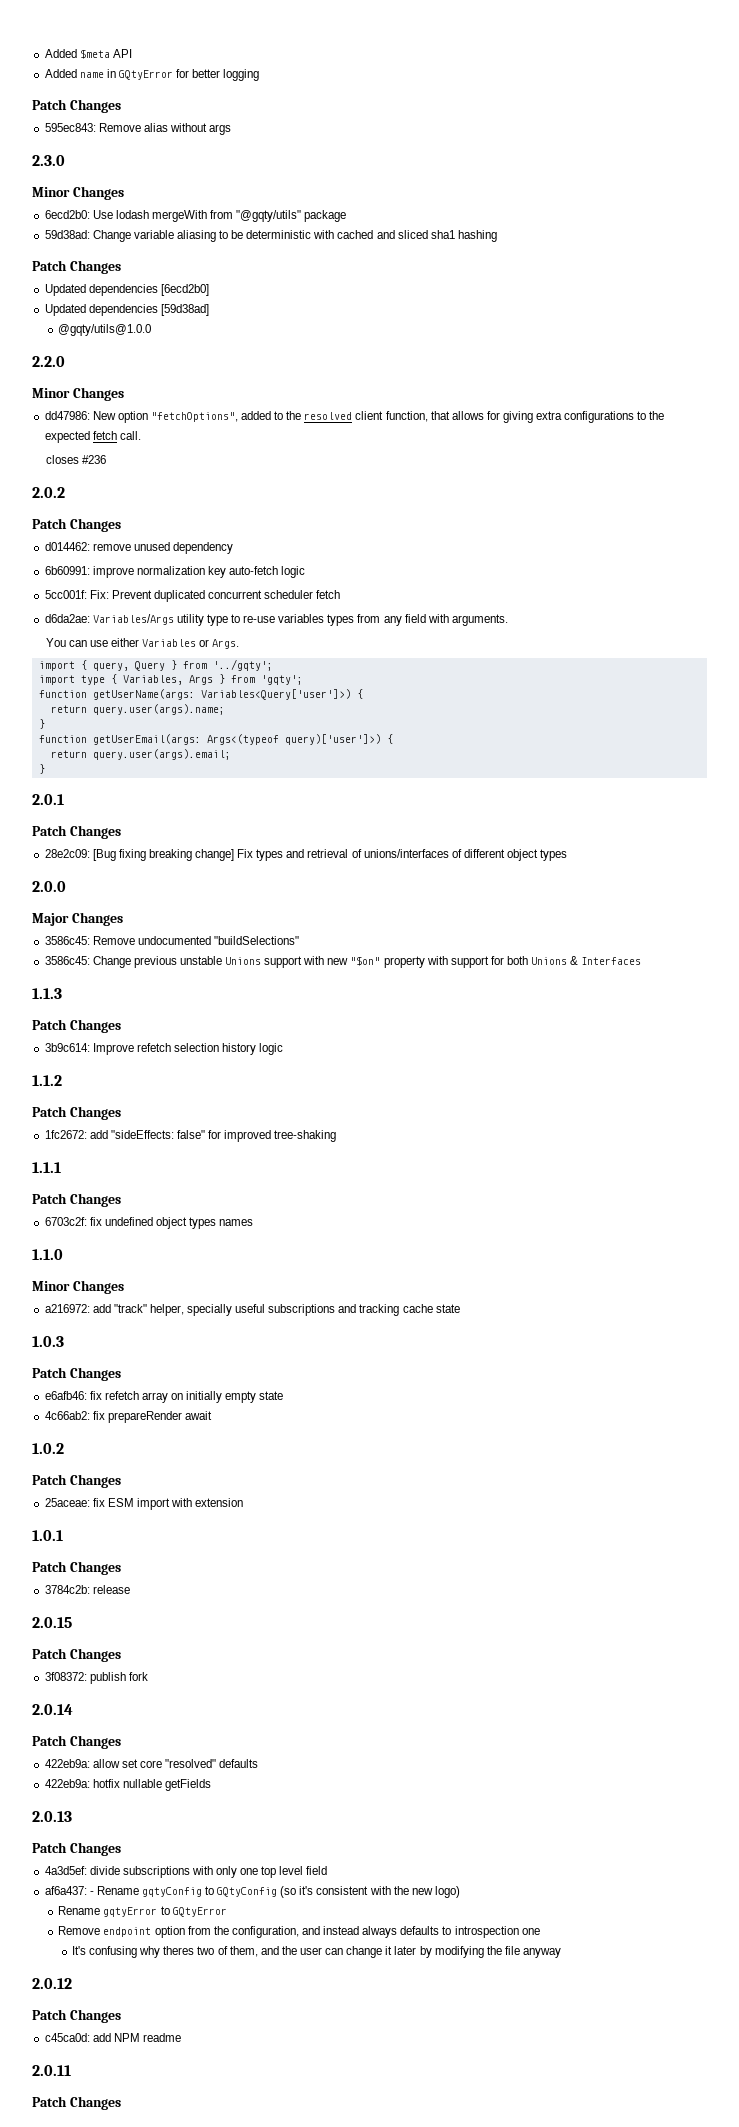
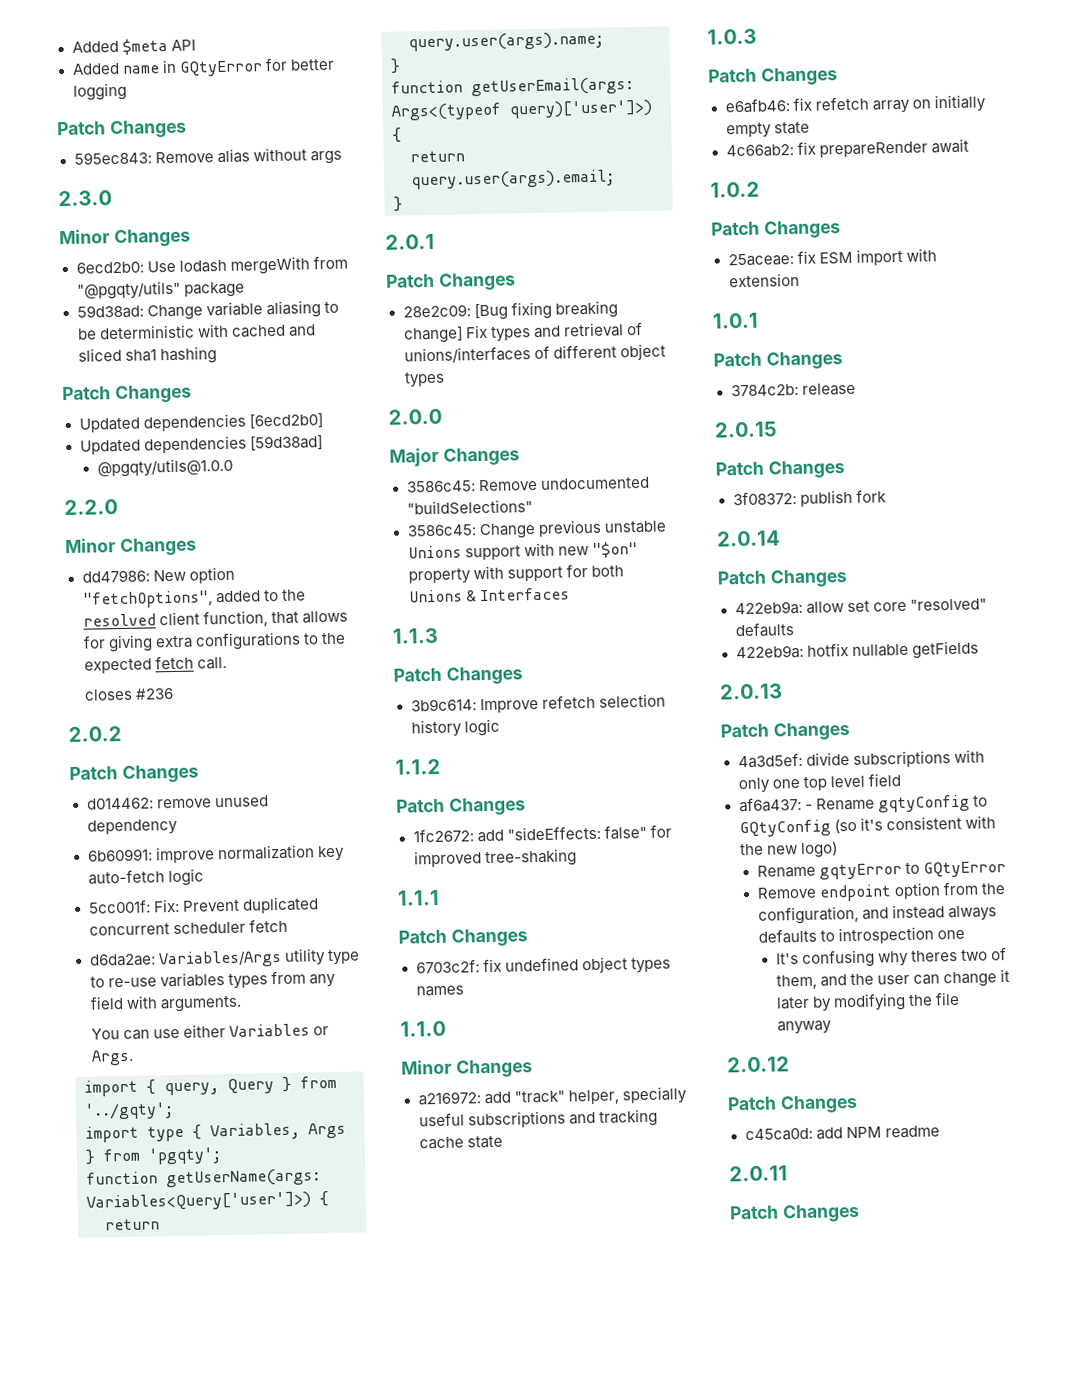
- 6ecd2b0: Use lodash mergeWith from "@gqty/utils" package
+ 6ecd2b0: Use lodash mergeWith from "@pgqty/utils" package
- @gqty/utils@1.0.0
+ @pgqty/utils@1.0.0
- import type { Variables, Args } from 'gqty';
+ import type { Variables, Args } from 'pgqty';

